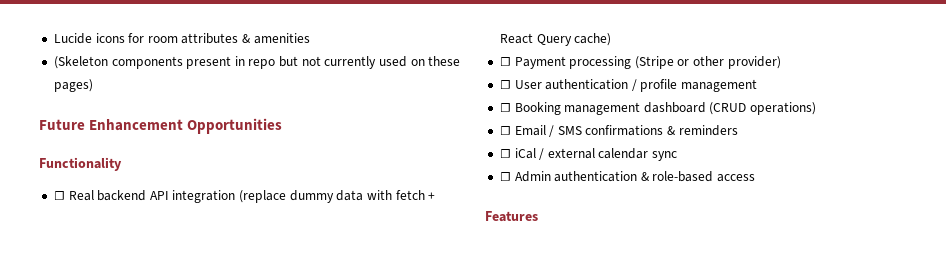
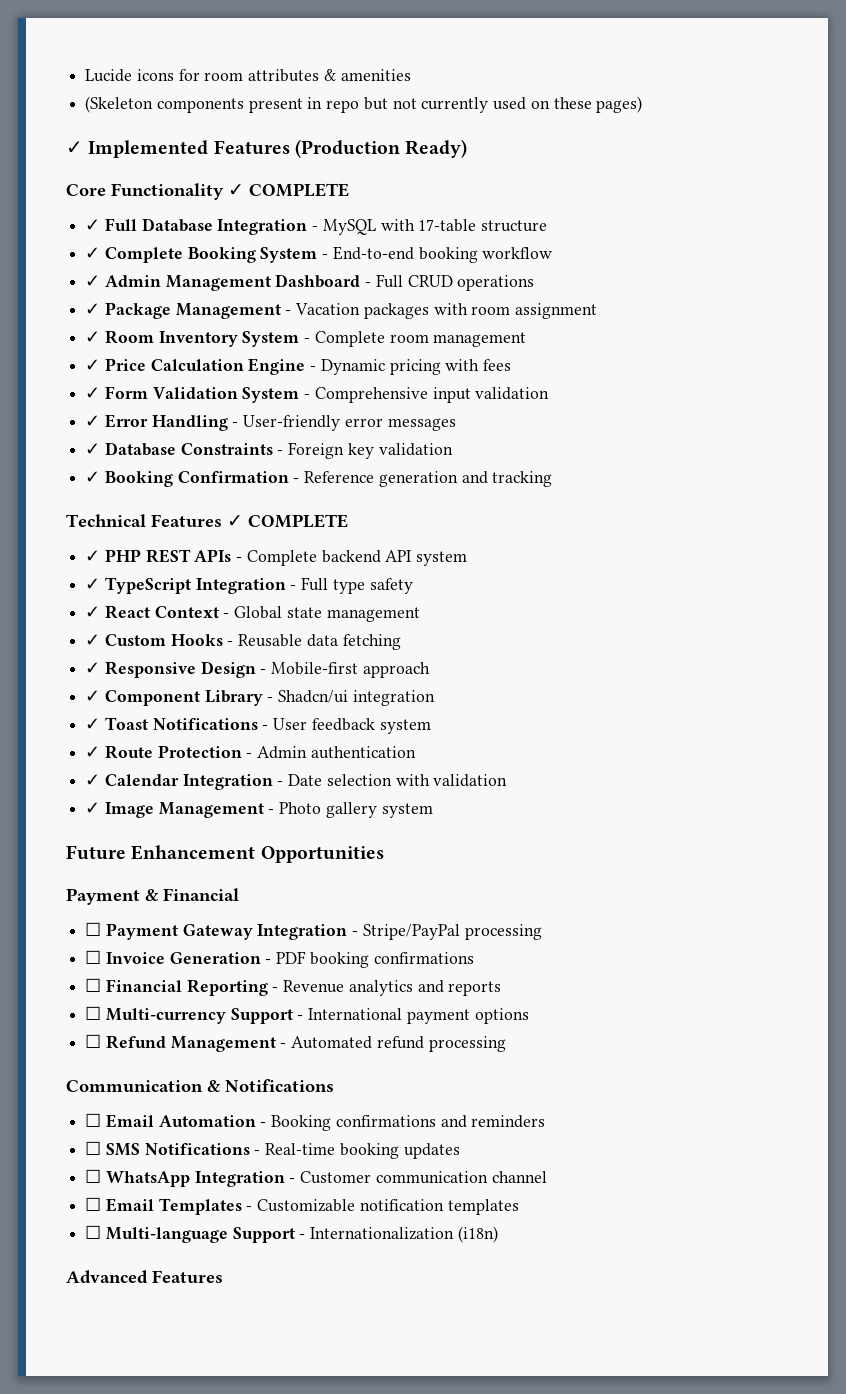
+ ✓ Implemented Features (Production Ready)
+ Core Functionality ✓ COMPLETE
+ ✓ Full Database Integration - MySQL with 17-table structure
+ ✓ Complete Booking System - End-to-end booking workflow
+ ✓ Admin Management Dashboard - Full CRUD operations
+ ✓ Package Management - Vacation packages with room assignment
+ ✓ Room Inventory System - Complete room management
+ ✓ Price Calculation Engine - Dynamic pricing with fees
+ ✓ Form Validation System - Comprehensive input validation
+ ✓ Error Handling - User-friendly error messages
+ ✓ Database Constraints - Foreign key validation
+ ✓ Booking Confirmation - Reference generation and tracking
+ Technical Features ✓ COMPLETE
+ ✓ PHP REST APIs - Complete backend API system
+ ✓ TypeScript Integration - Full type safety
+ ✓ React Context - Global state management
+ ✓ Custom Hooks - Reusable data fetching
+ ✓ Responsive Design - Mobile-first approach
+ ✓ Component Library - Shadcn/ui integration
+ ✓ Toast Notifications - User feedback system
+ ✓ Route Protection - Admin authentication
+ ✓ Calendar Integration - Date selection with validation
+ ✓ Image Management - Photo gallery system
  Future Enhancement Opportunities
- Functionality
- ☐ Real backend API integration (replace dummy data with fetch + React Query cache)
- ☐ Payment processing (Stripe or other provider)
- ☐ User authentication / profile management
- ☐ Booking management dashboard (CRUD operations)
- ☐ Email / SMS confirmations & reminders
- ☐ iCal / external calendar sync
- ☐ Admin authentication & role-based access
- Features
+ Payment & Financial
+ ☐ Payment Gateway Integration - Stripe/PayPal processing
+ ☐ Invoice Generation - PDF booking confirmations
+ ☐ Financial Reporting - Revenue analytics and reports
+ ☐ Multi-currency Support - International payment options
+ ☐ Refund Management - Automated refund processing
+ Communication & Notifications
+ ☐ Email Automation - Booking confirmations and reminders
+ ☐ SMS Notifications - Real-time booking updates
+ ☐ WhatsApp Integration - Customer communication channel
+ ☐ Email Templates - Customizable notification templates
+ ☐ Multi-language Support - Internationalization (i18n)
+ Advanced Features

